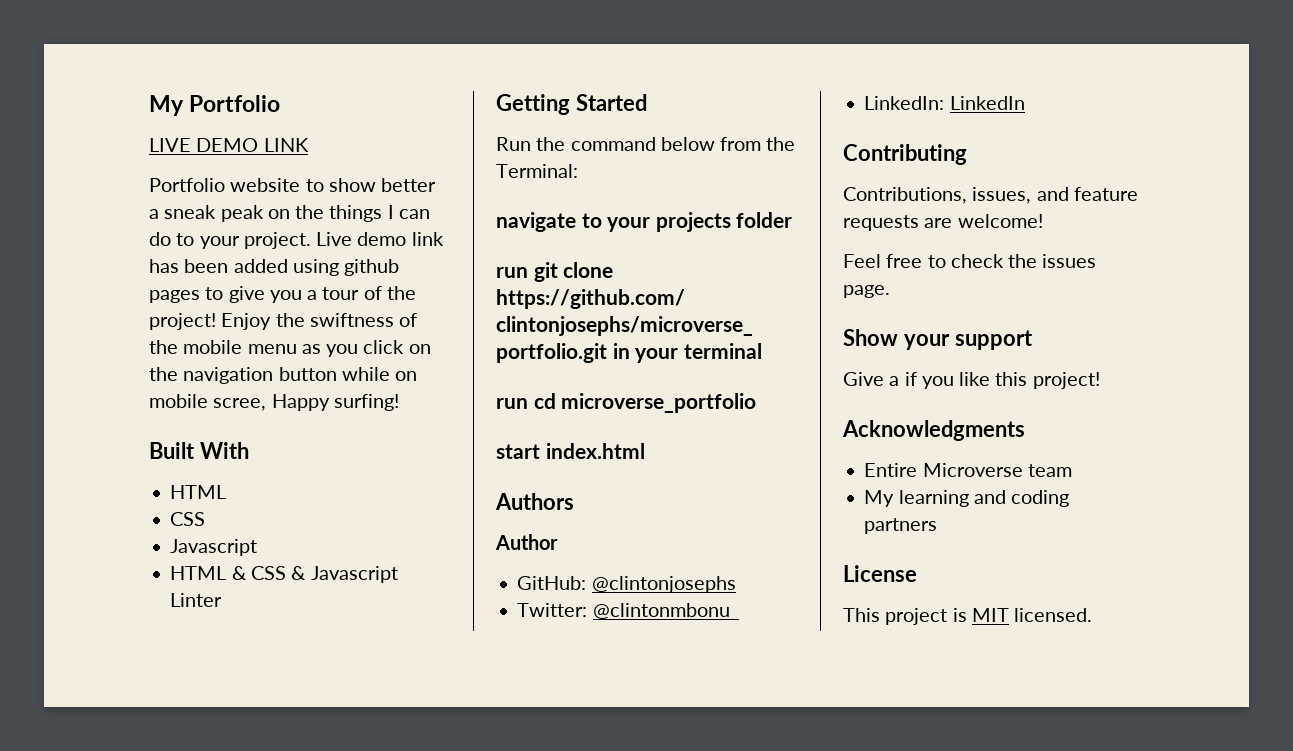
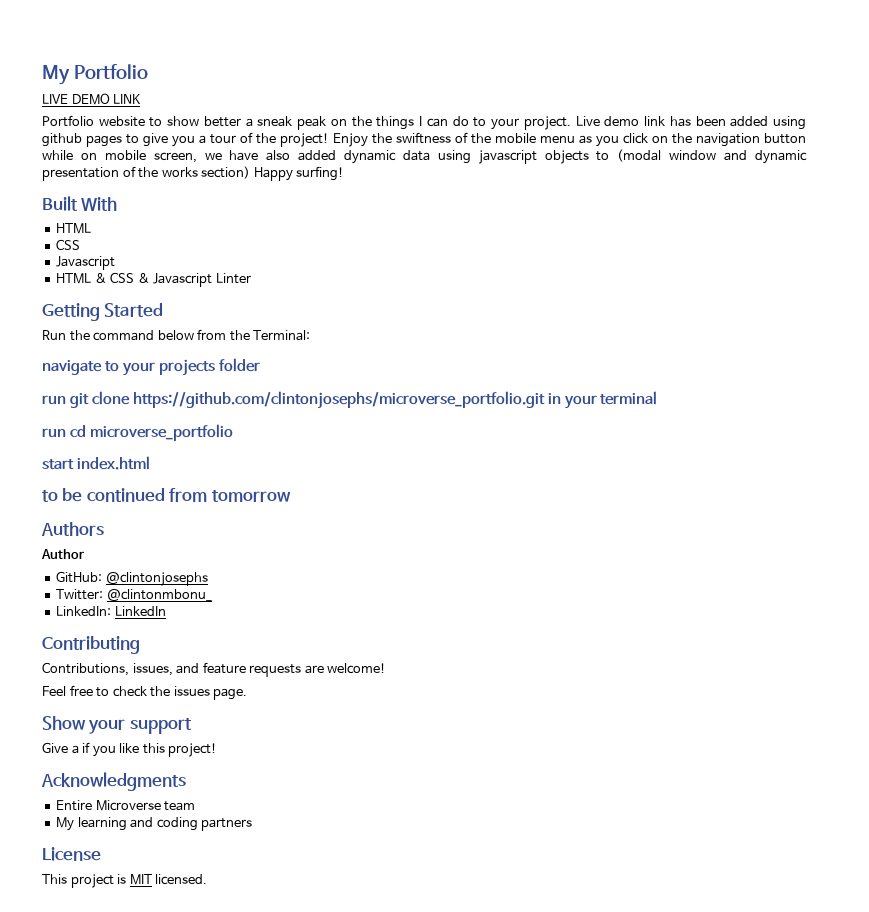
- Enjoy the swiftness of the mobile menu as you click on the navigation button while on mobile scree, Happy surfing!
+ Enjoy the swiftness of the mobile menu as you click on the navigation button while on mobile screen, we have also added dynamic data using javascript objects to (modal window and dynamic presentation of the works section) Happy surfing!
+ to be continued from tomorrow

